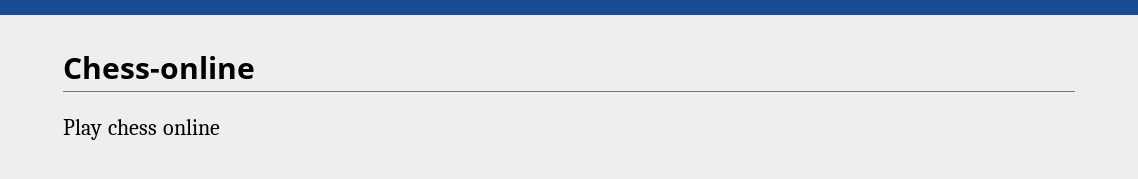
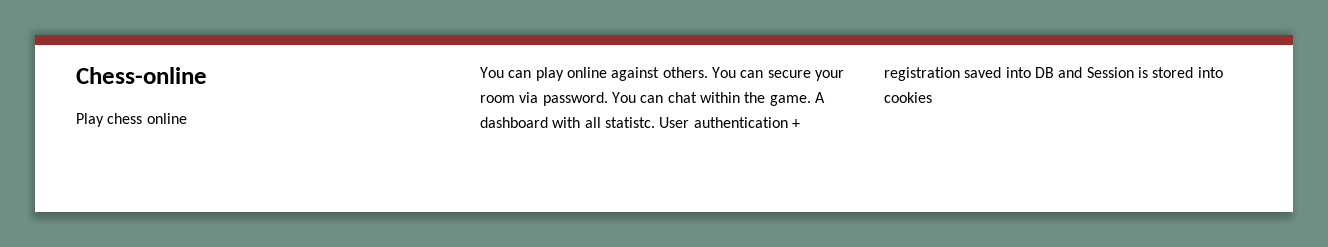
+ You can play online against others. You can secure your room via password. You can chat within the game. A dashboard with all statistc. User authentication + registration saved into DB and Session is stored into cookies

